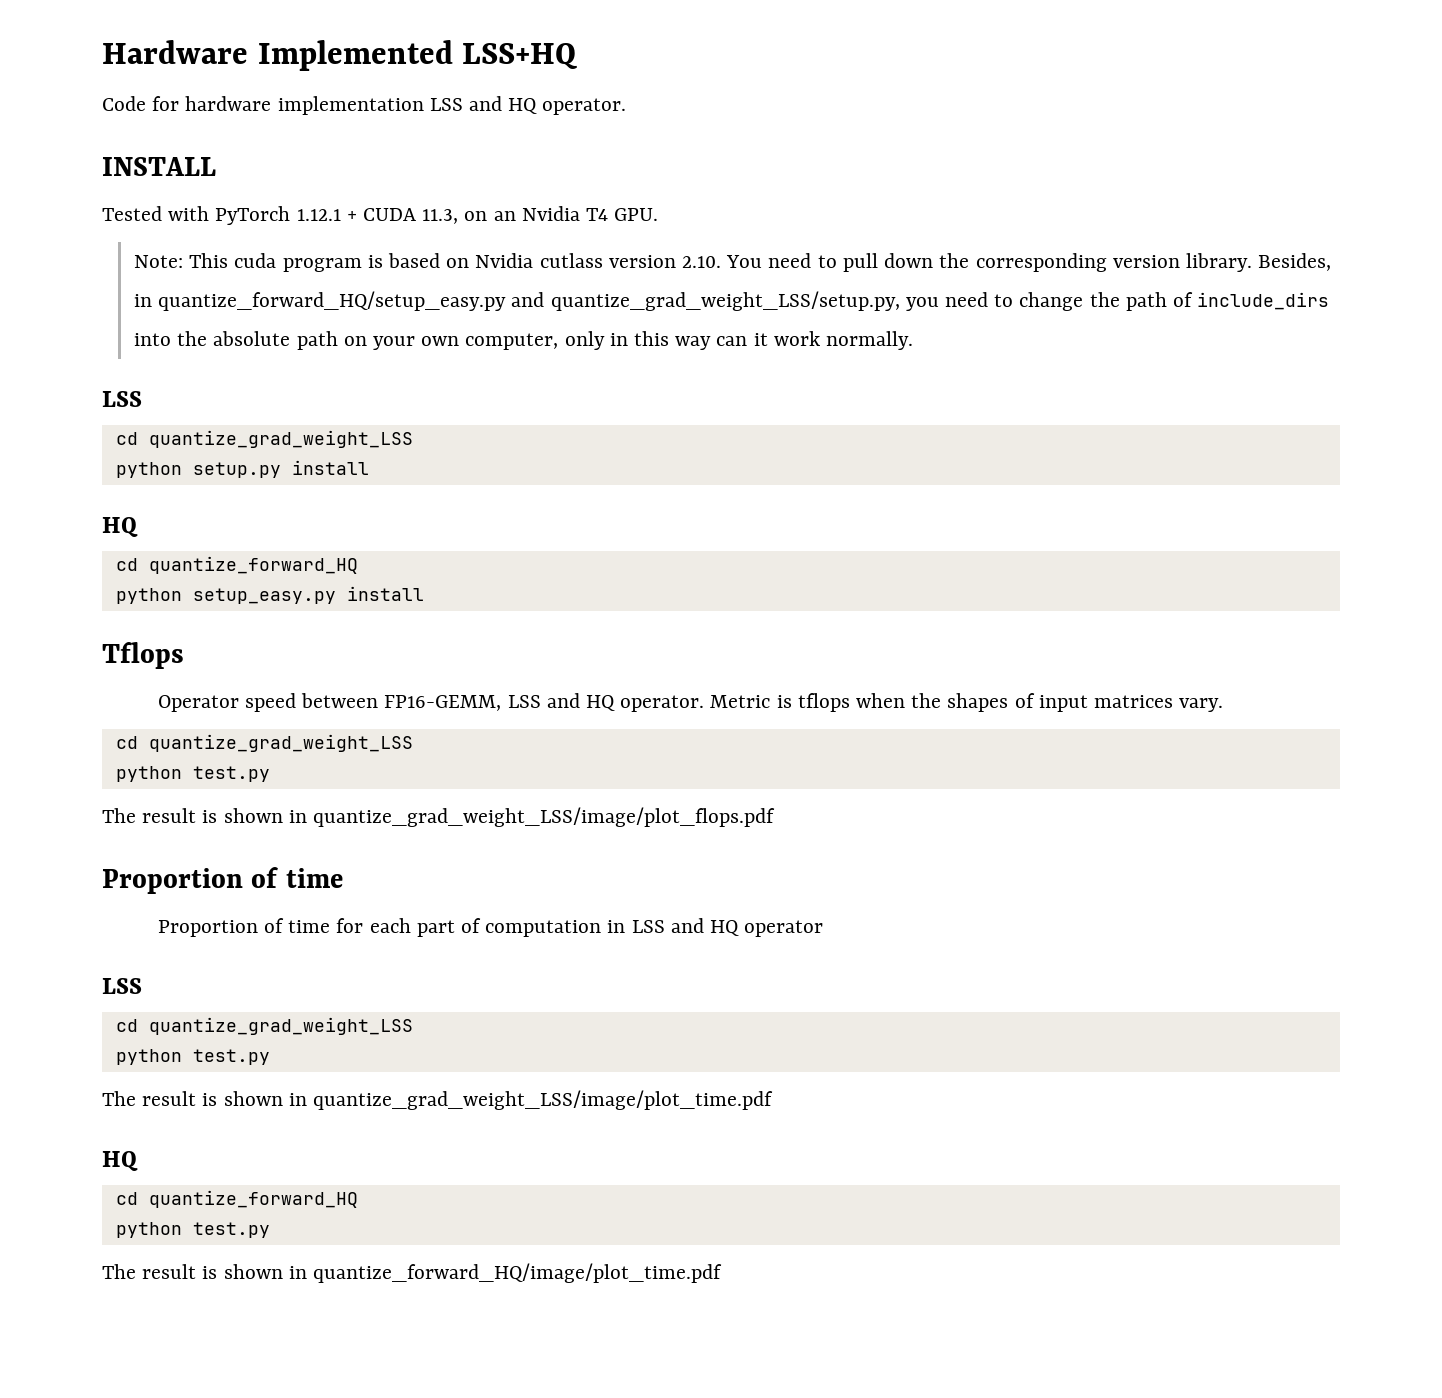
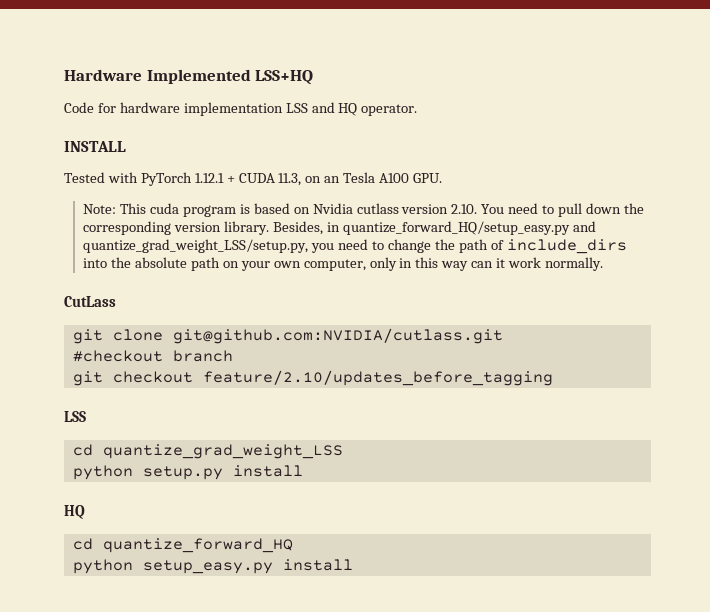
- Tested with PyTorch 1.12.1 + CUDA 11.3, on an Nvidia T4 GPU.
+ Tested with PyTorch 1.12.1 + CUDA 11.3, on an Tesla A100 GPU.
+ CutLass
+ git clone git@github.com:NVIDIA/cutlass.git
+ #checkout branch
+ git checkout feature/2.10/updates_before_tagging
- Tflops
- Operator speed between FP16-GEMM, LSS and HQ operator. Metric is tflops when the shapes of input matrices vary.
- cd quantize_grad_weight_LSS
- python test.py
- The result is shown in quantize_grad_weight_LSS/image/plot_flops.pdf
- Proportion of time
- Proportion of time for each part of computation in LSS and HQ operator
- LSS
- cd quantize_grad_weight_LSS
- python test.py
- The result is shown in quantize_grad_weight_LSS/image/plot_time.pdf
- HQ
- cd quantize_forward_HQ
- python test.py
- The result is shown in quantize_forward_HQ/image/plot_time.pdf

